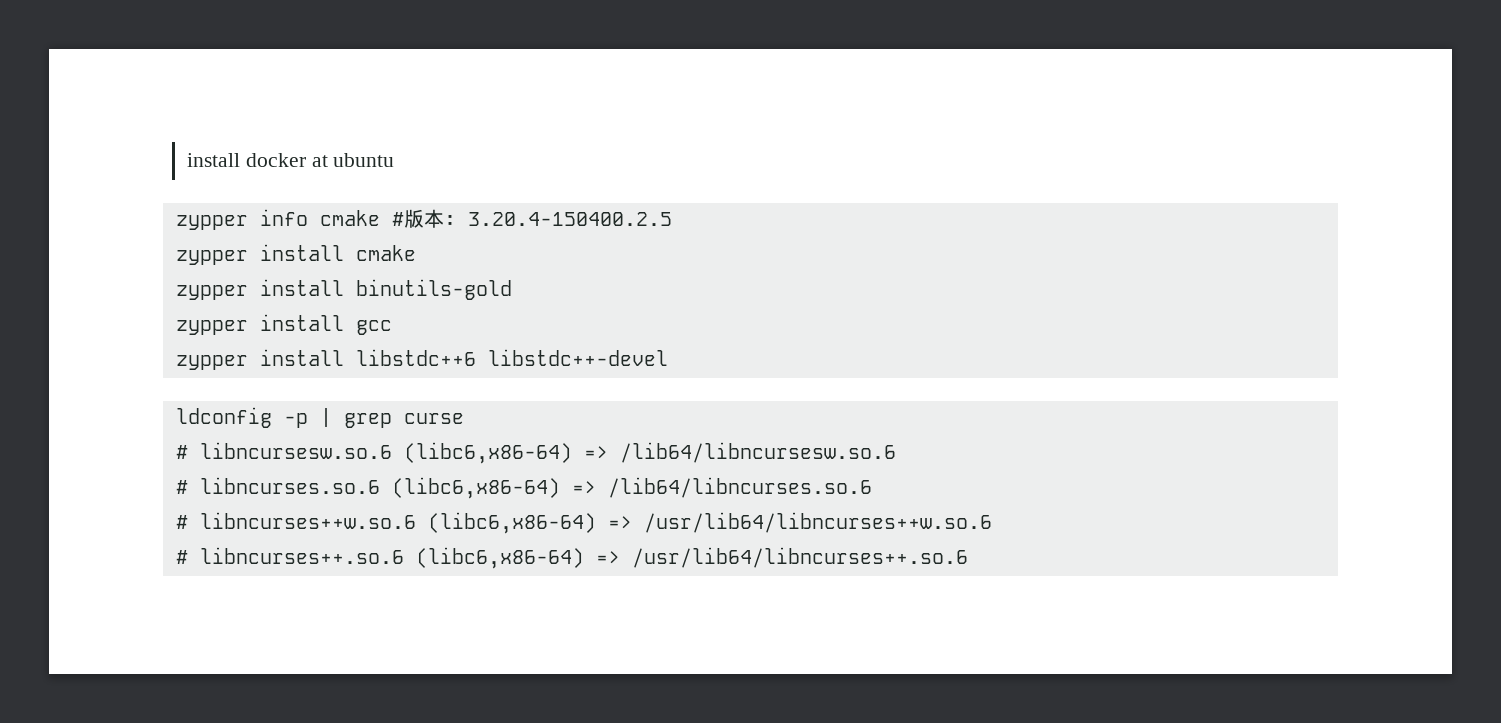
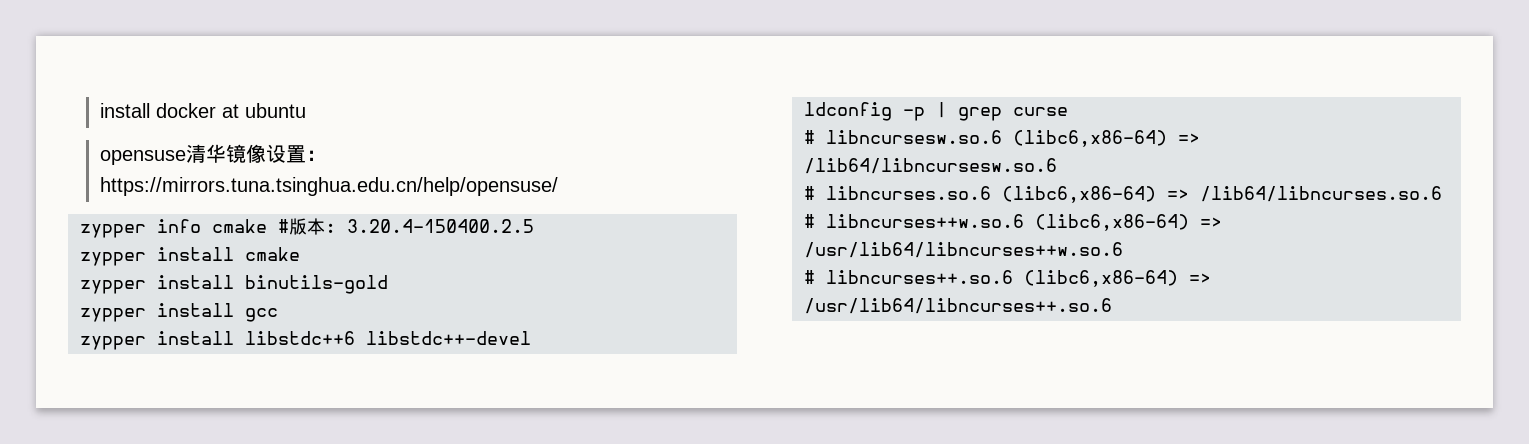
+ opensuse清华镜像设置：https://mirrors.tuna.tsinghua.edu.cn/help/opensuse/

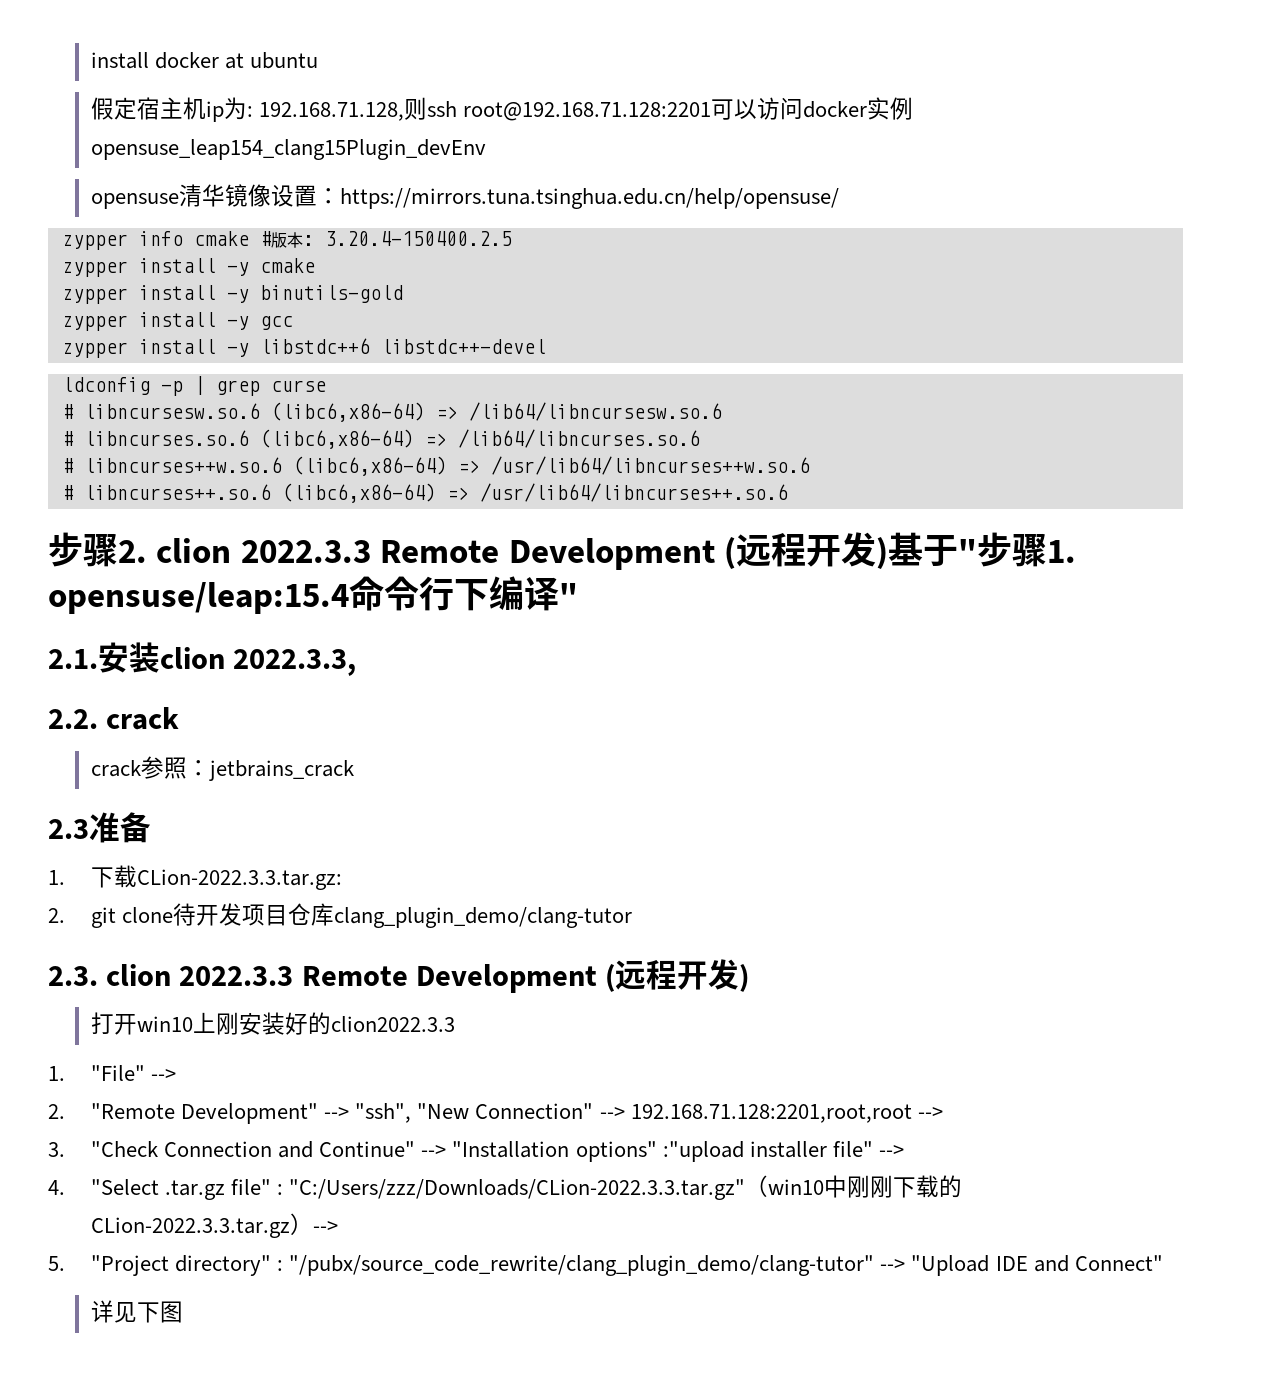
+ 假定宿主机ip为: 192.168.71.128,则ssh root@192.168.71.128:2201可以访问docker实例opensuse_leap154_clang15Plugin_devEnv
- zypper install cmake
+ zypper install -y cmake
- zypper install binutils-gold
+ zypper install -y binutils-gold
- zypper install gcc
+ zypper install -y gcc
- zypper install libstdc++6 libstdc++-devel
+ zypper install -y libstdc++6 libstdc++-devel
+ 步骤2. clion 2022.3.3 Remote Development (远程开发)基于"步骤1. opensuse/leap:15.4命令行下编译"
+ 2.1.安装clion 2022.3.3,
+ 2.2. crack
+ crack参照：jetbrains_crack
+ 2.3准备
+ 1.下载CLion-2022.3.3.tar.gz:
+ 2. git clone待开发项目仓库clang_plugin_demo/clang-tutor
+ 2.3. clion 2022.3.3 Remote Development (远程开发)
+ 打开win10上刚安装好的clion2022.3.3
+ 1. "File" -->
+ 2. "Remote Development" --> "ssh", "New Connection" --> 192.168.71.128:2201,root,root -->
+ 3. "Check Connection and Continue" --> "Installation options" :"upload installer file" -->
+ 4. "Select .tar.gz file" : "C:/Users/zzz/Downloads/CLion-2022.3.3.tar.gz"（win10中刚刚下载的CLion-2022.3.3.tar.gz）-->
+ 5. "Project directory" : "/pubx/source_code_rewrite/clang_plugin_demo/clang-tutor" --> "Upload IDE and Connect"
+ 详见下图

